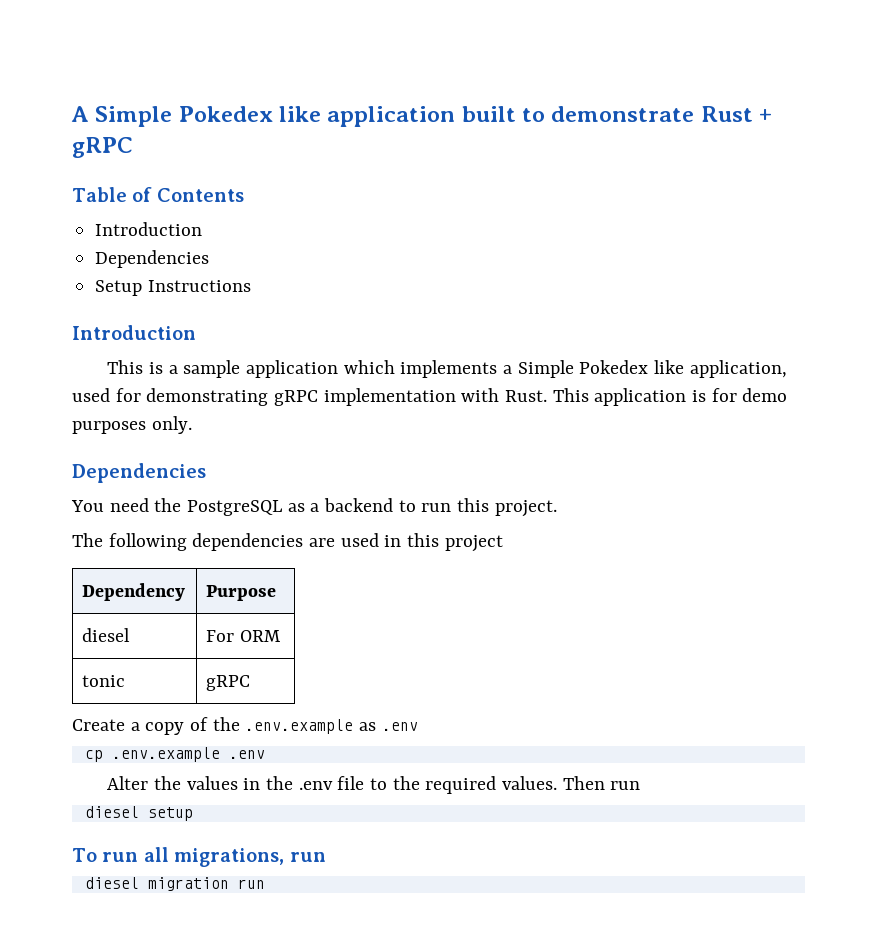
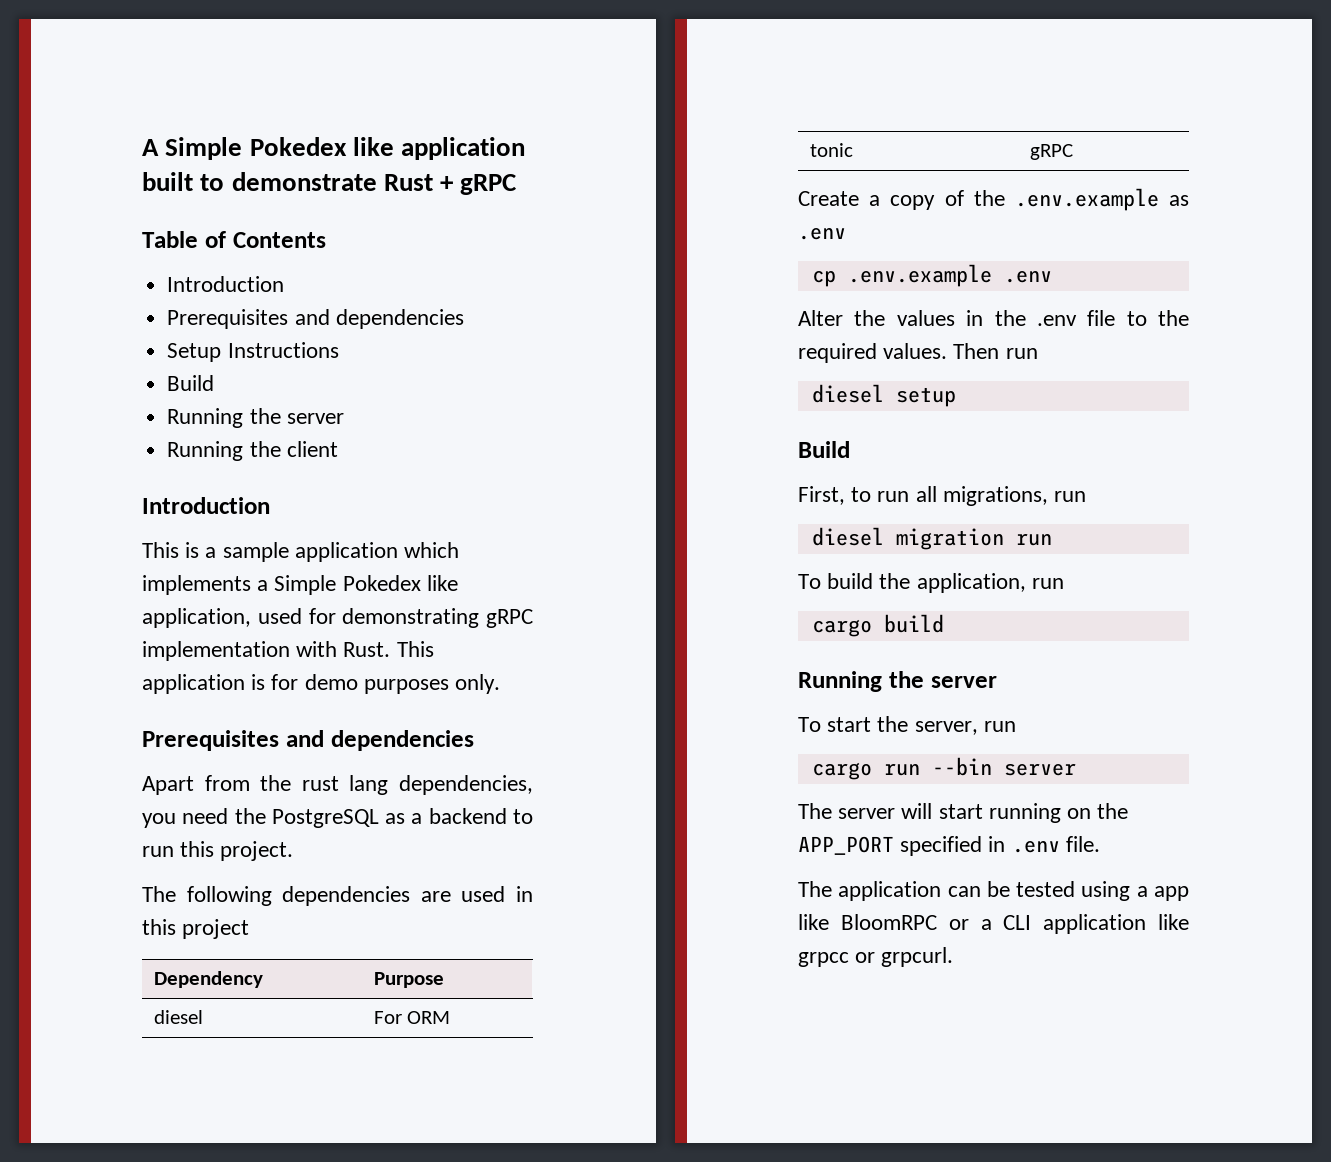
  Table of Contents
  Introduction
- Dependencies
+ Prerequisites and dependencies
  Setup Instructions
+ Build
+ Running the server
+ Running the client
  This application is for demo purposes only.
- Dependencies
- You need the PostgreSQL as a backend to run this project.
+ Prerequisites and dependencies
+ Apart from the rust lang dependencies, you need the PostgreSQL as a backend to run this project.
  diesel setup
- To run all migrations, run
+ Build
+ First, to run all migrations, run
+ To build the application, run
+ cargo build
+ Running the server
+ To start the server, run
+ cargo run --bin server
+ The server will start running on the APP_PORT specified in .env file.
+ The application can be tested using a app like BloomRPC or a CLI application like grpcc or grpcurl.

